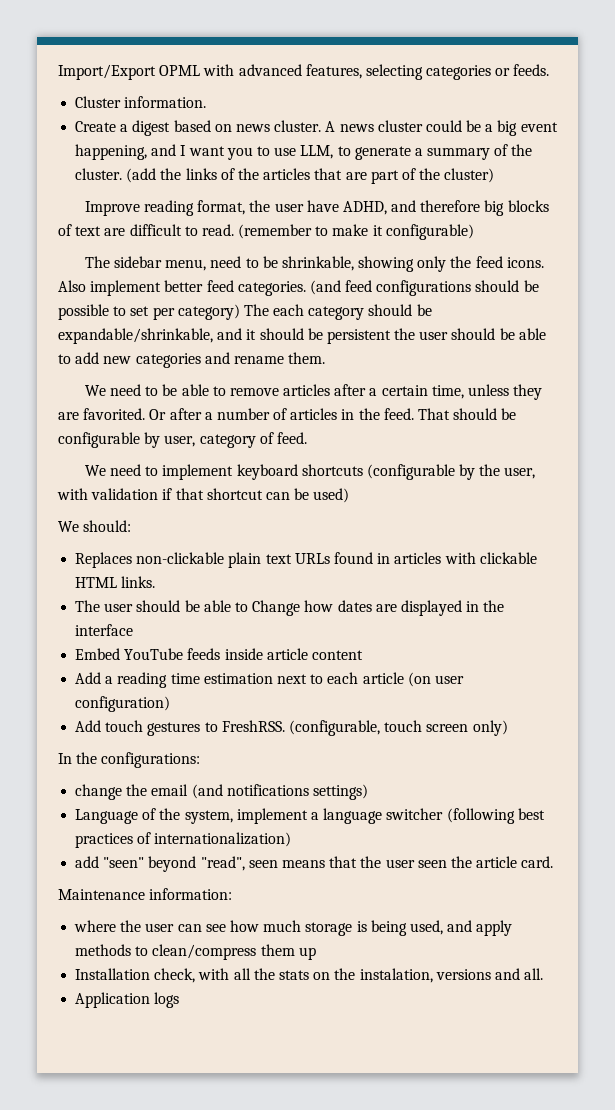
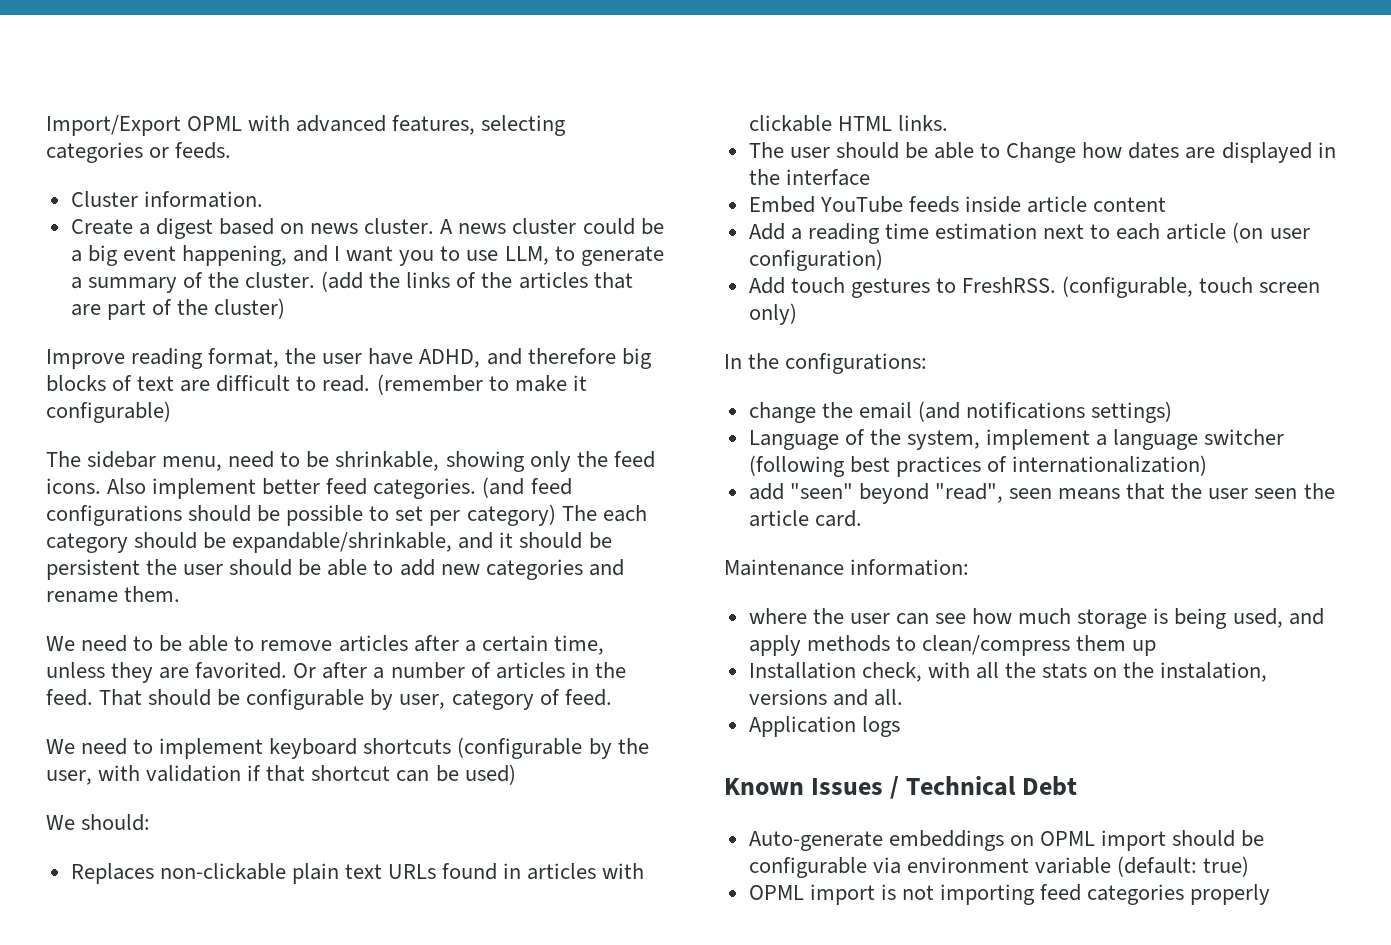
+ Known Issues / Technical Debt
+ Auto-generate embeddings on OPML import should be configurable via environment variable (default: true)
+ OPML import is not importing feed categories properly

